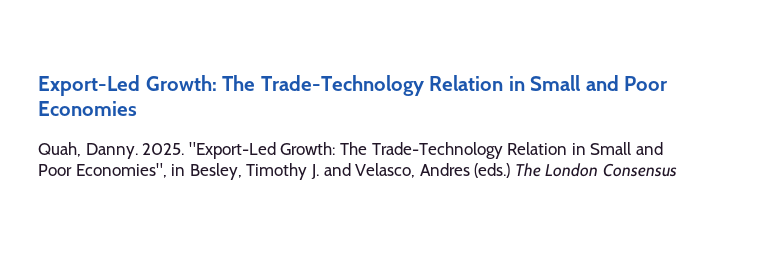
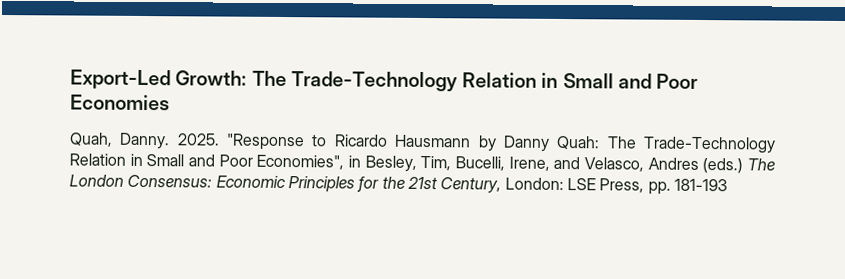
- "Export-Led Growth: The Trade-Technology Relation in Small and Poor Economies", in Besley, Timothy J. and Velasco, Andres (eds.) The London Consensus
+ "Response to Ricardo Hausmann by Danny Quah: The Trade-Technology Relation in Small and Poor Economies", in Besley, Tim, Bucelli, Irene, and Velasco, Andres (eds.) The London Consensus: Economic Principles for the 21st Century, London: LSE Press, pp. 181-193

